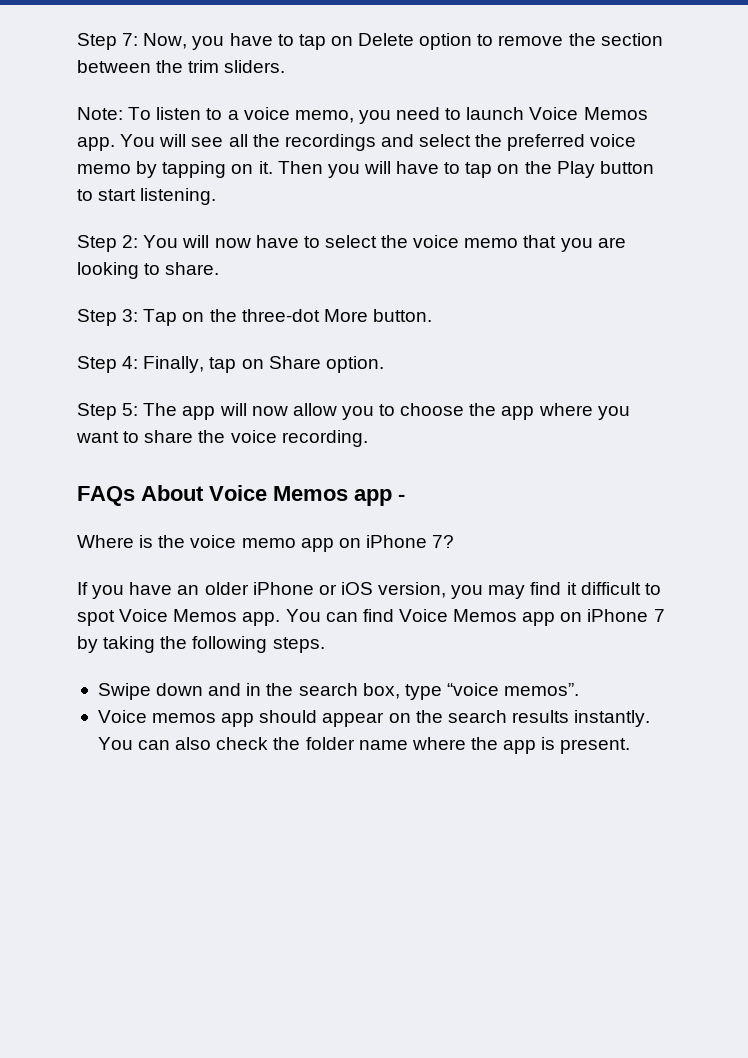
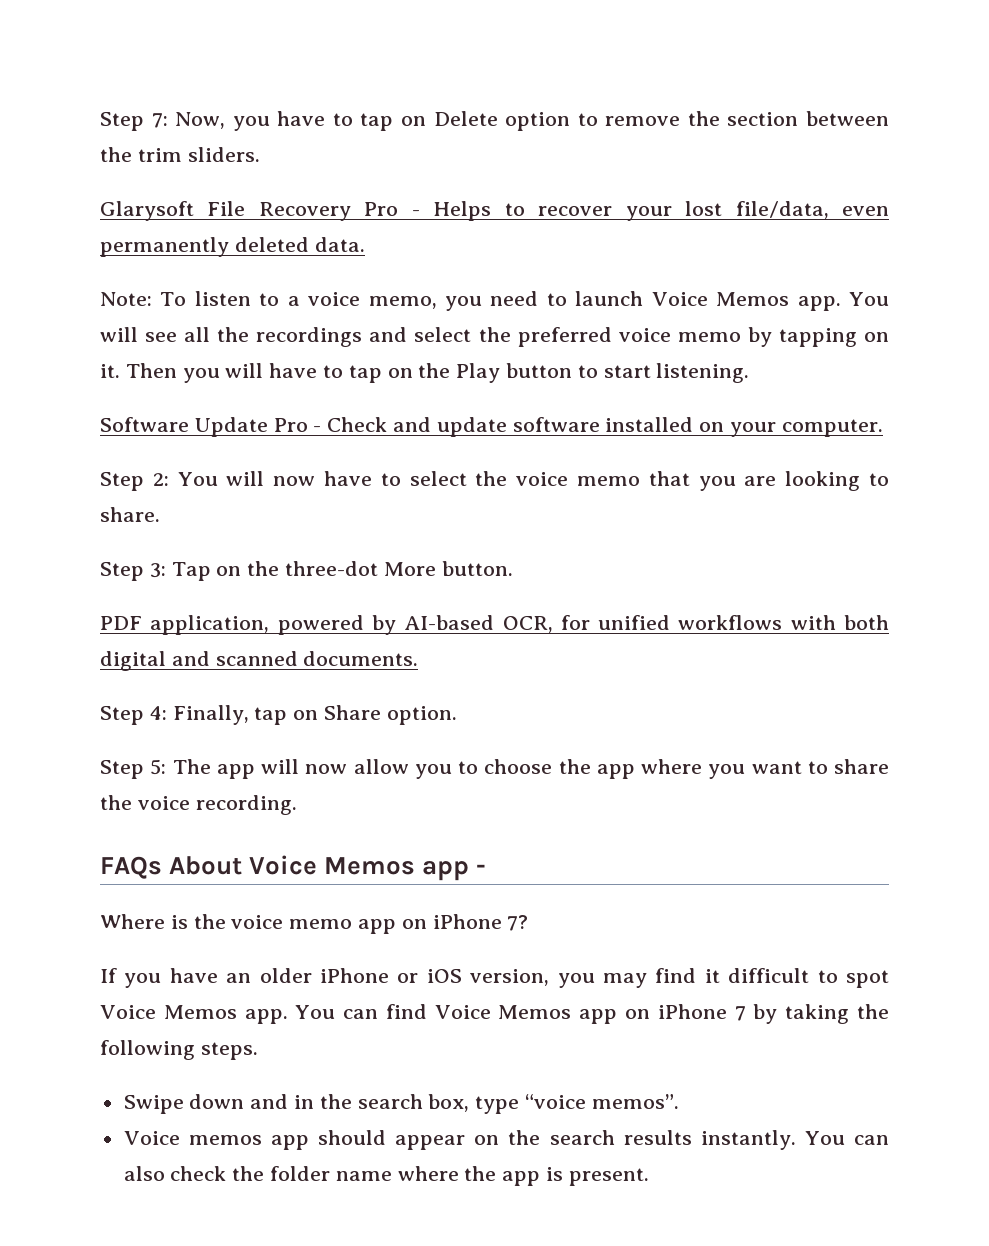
+ Glarysoft File Recovery Pro - Helps to recover your lost file/data, even permanently deleted data.
+ Software Update Pro - Check and update software installed on your computer.
+ PDF application, powered by AI-based OCR, for unified workflows with both digital and scanned documents.

